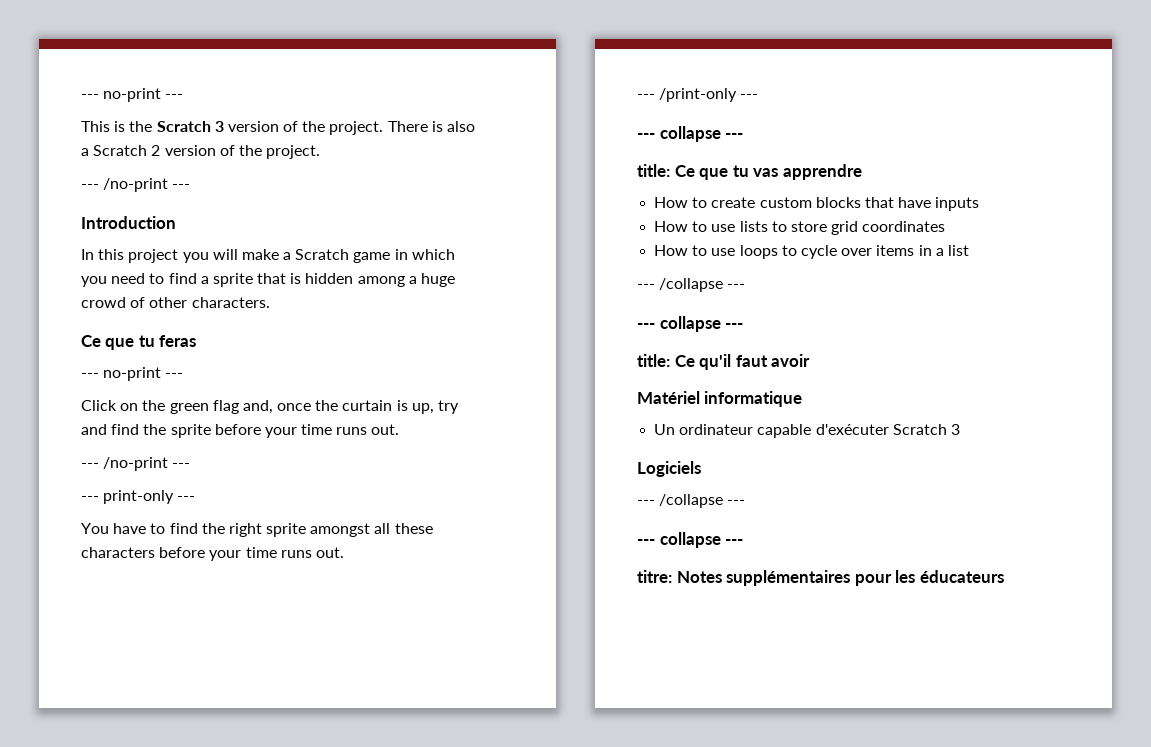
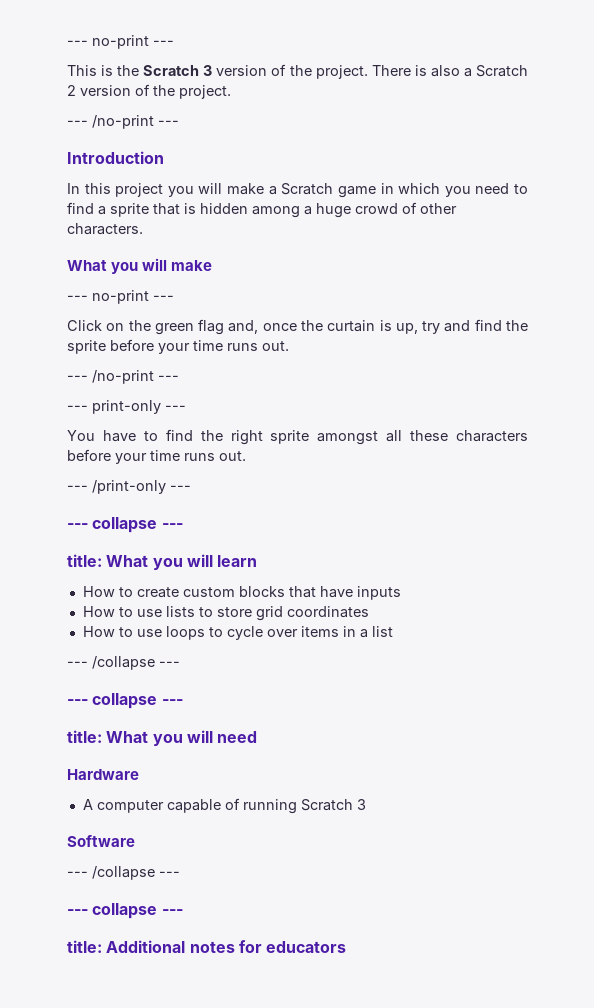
- Ce que tu feras
+ What you will make
- title: Ce que tu vas apprendre
+ title: What you will learn
- title: Ce qu'il faut avoir
- Matériel informatique
- Un ordinateur capable d'exécuter Scratch 3
+ title: What you will need
+ Hardware
+ A computer capable of running Scratch 3
- Logiciels
+ Software
  --- /collapse ---
  --- collapse ---
- titre: Notes supplémentaires pour les éducateurs
+ title: Additional notes for educators

